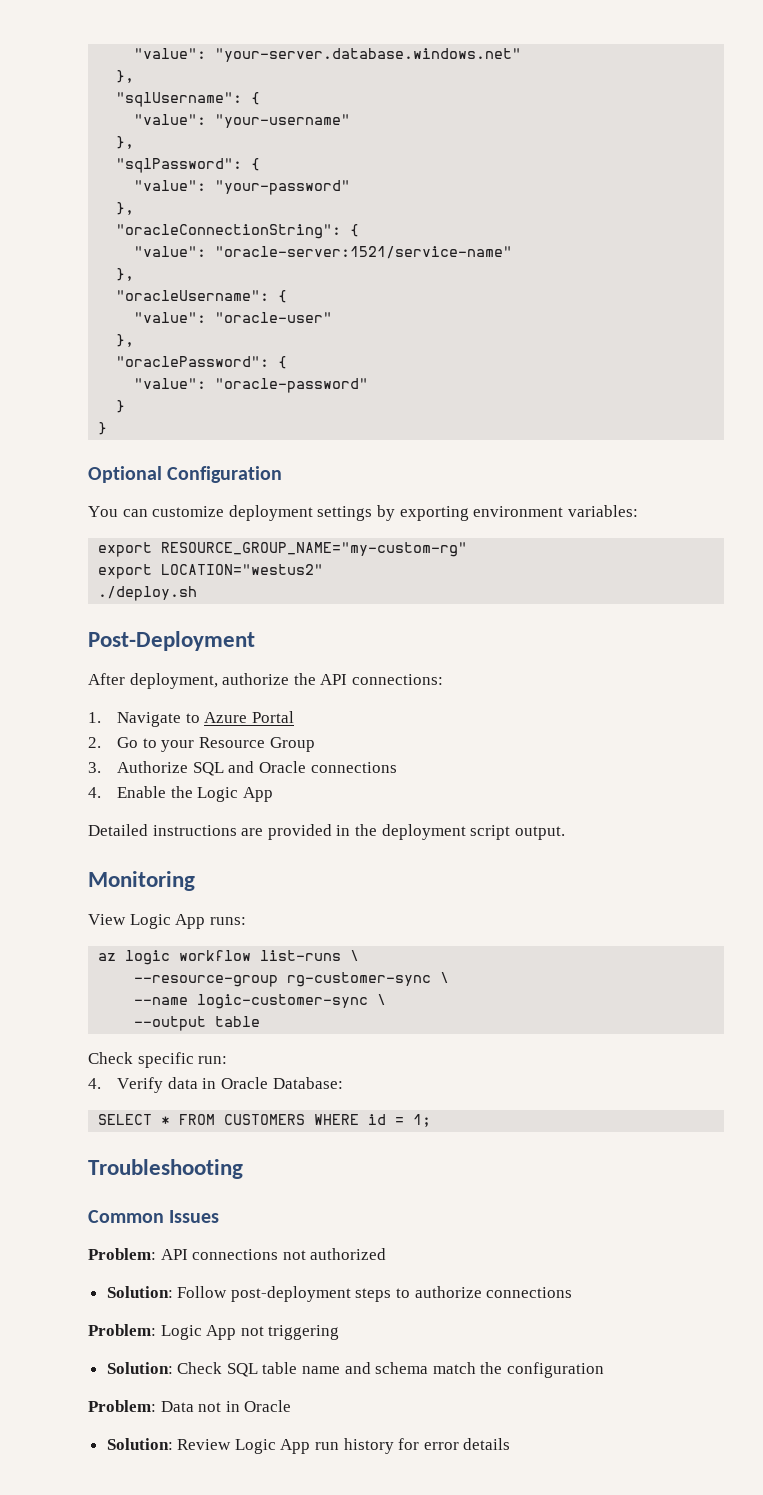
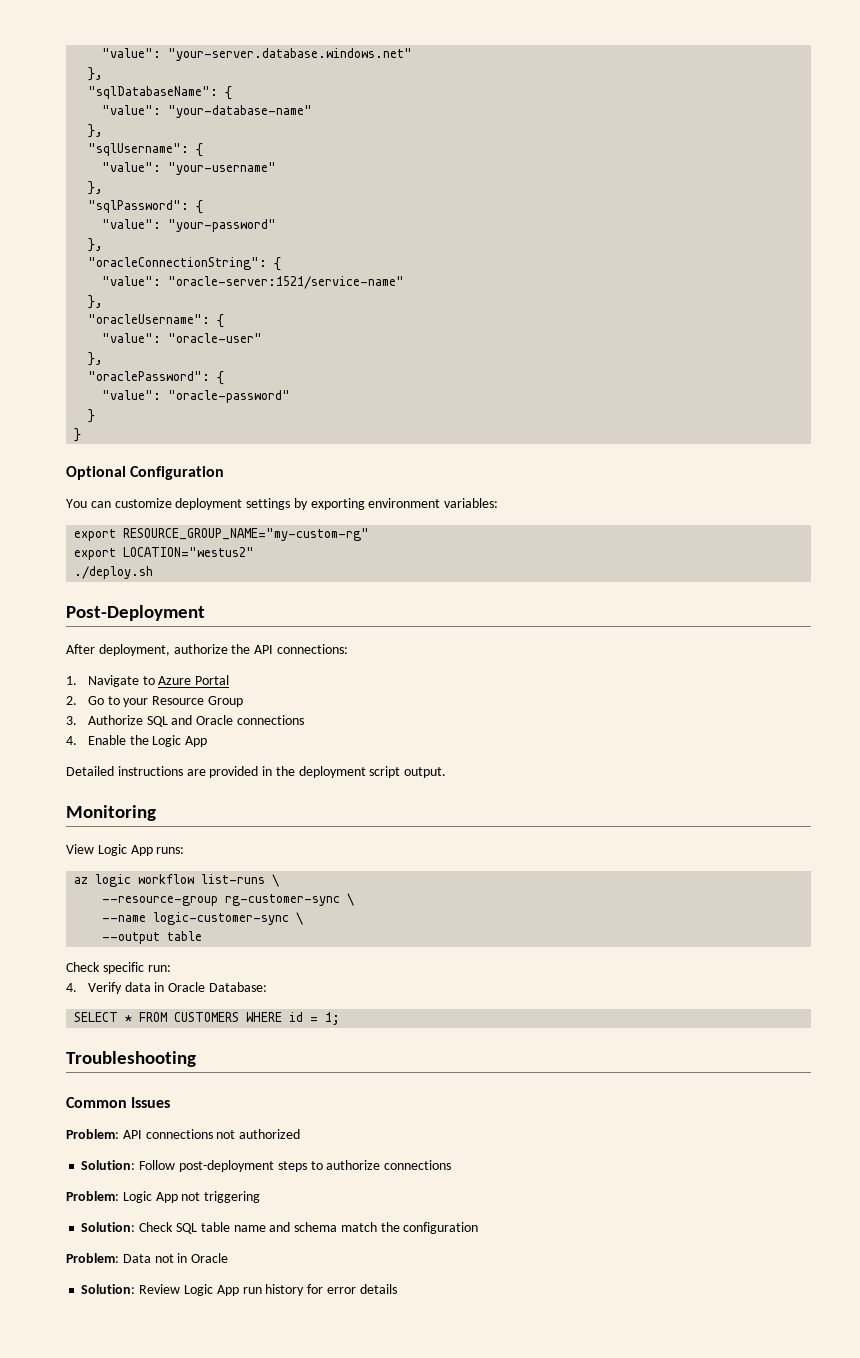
+ "sqlDatabaseName": {
+ "value": "your-database-name"
+ },

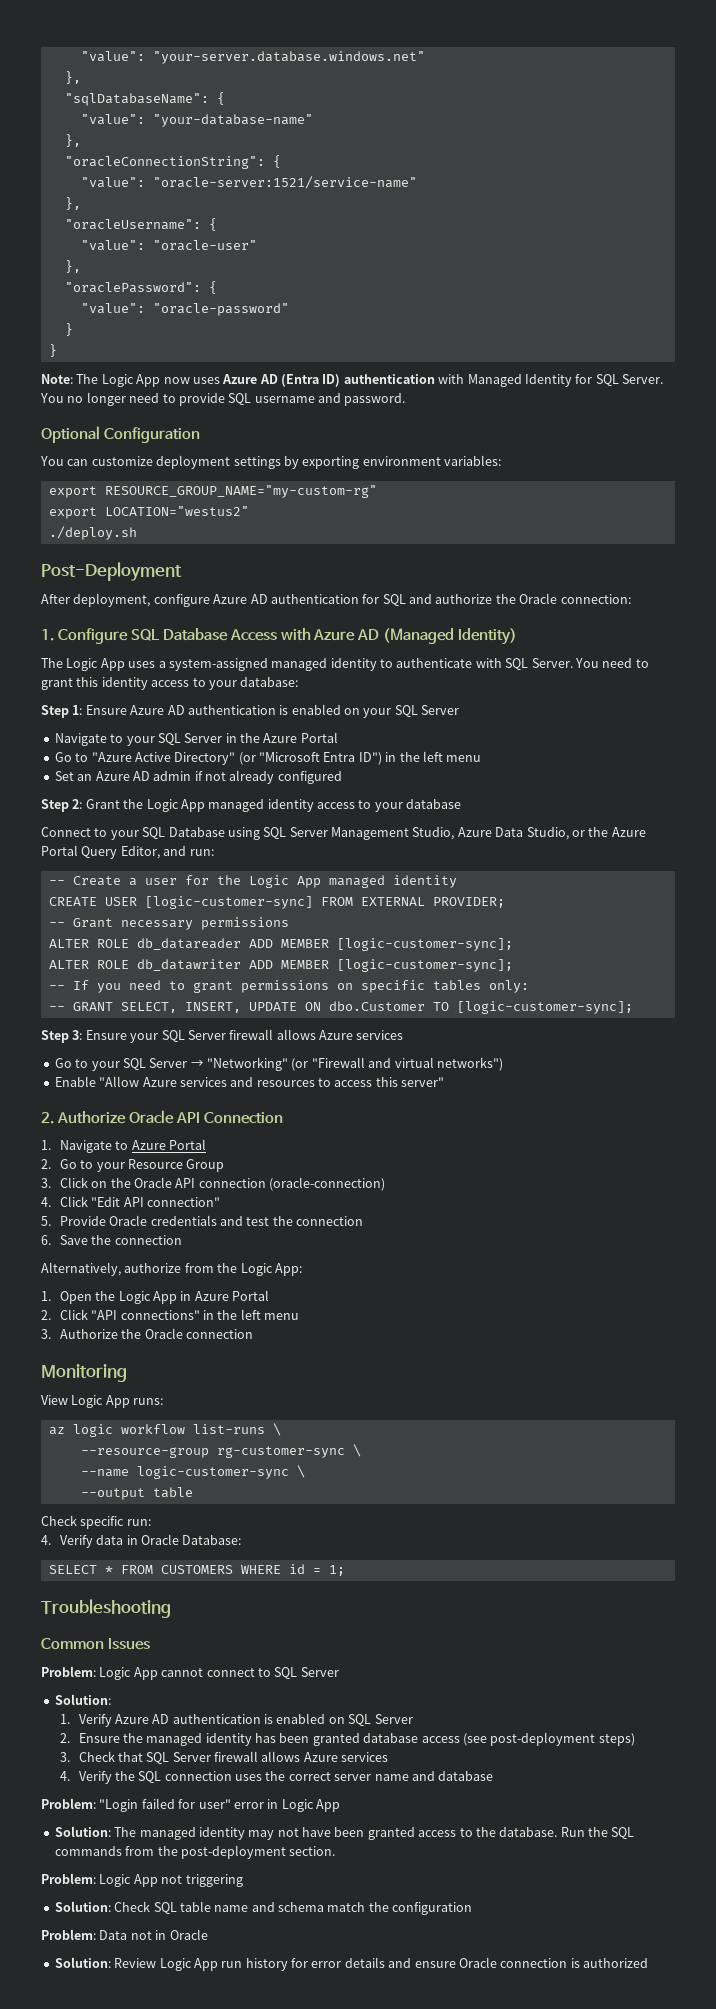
- "sqlUsername": {
- "value": "your-username"
- },
- "sqlPassword": {
- "value": "your-password"
- },
+ Note: The Logic App now uses Azure AD (Entra ID) authentication with Managed Identity for SQL Server. You no longer need to provide SQL username and password.
- After deployment, authorize the API connections:
+ After deployment, configure Azure AD authentication for SQL and authorize the Oracle connection:
+ 1. Configure SQL Database Access with Azure AD (Managed Identity)
+ The Logic App uses a system-assigned managed identity to authenticate with SQL Server. You need to grant this identity access to your database:
+ Step 1: Ensure Azure AD authentication is enabled on your SQL Server
+ Navigate to your SQL Server in the Azure Portal
+ Go to "Azure Active Directory" (or "Microsoft Entra ID") in the left menu
+ Set an Azure AD admin if not already configured
+ Step 2: Grant the Logic App managed identity access to your database
+ Connect to your SQL Database using SQL Server Management Studio, Azure Data Studio, or the Azure Portal Query Editor, and run:
+ -- Create a user for the Logic App managed identity
+ CREATE USER [logic-customer-sync] FROM EXTERNAL PROVIDER;
+ -- Grant necessary permissions
+ ALTER ROLE db_datareader ADD MEMBER [logic-customer-sync];
+ ALTER ROLE db_datawriter ADD MEMBER [logic-customer-sync];
+ -- If you need to grant permissions on specific tables only:
+ -- GRANT SELECT, INSERT, UPDATE ON dbo.Customer TO [logic-customer-sync];
+ Step 3: Ensure your SQL Server firewall allows Azure services
+ Go to your SQL Server → "Networking" (or "Firewall and virtual networks")
+ Enable "Allow Azure services and resources to access this server"
+ 2. Authorize Oracle API Connection
- 3. Authorize SQL and Oracle connections
- 4. Enable the Logic App
- Detailed instructions are provided in the deployment script output.
+ 3. Click on the Oracle API connection (oracle-connection)
+ 4. Click "Edit API connection"
+ 5. Provide Oracle credentials and test the connection
+ 6. Save the connection
+ Alternatively, authorize from the Logic App:
+ 1. Open the Logic App in Azure Portal
+ 2. Click "API connections" in the left menu
+ 3. Authorize the Oracle connection
- Problem: API connections not authorized
- Solution: Follow post-deployment steps to authorize connections
+ Problem: Logic App cannot connect to SQL Server
+ Solution:
+ 1. Verify Azure AD authentication is enabled on SQL Server
+ 2. Ensure the managed identity has been granted database access (see post-deployment steps)
+ 3. Check that SQL Server firewall allows Azure services
+ 4. Verify the SQL connection uses the correct server name and database
+ Problem: "Login failed for user" error in Logic App
+ Solution: The managed identity may not have been granted access to the database. Run the SQL commands from the post-deployment section.
- Solution: Review Logic App run history for error details
+ Solution: Review Logic App run history for error details and ensure Oracle connection is authorized

